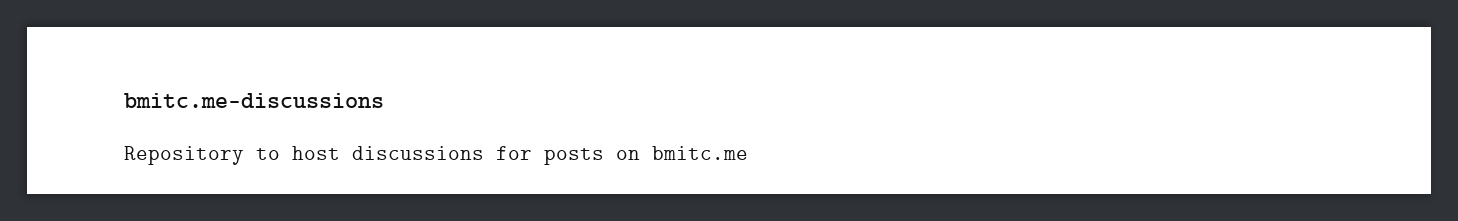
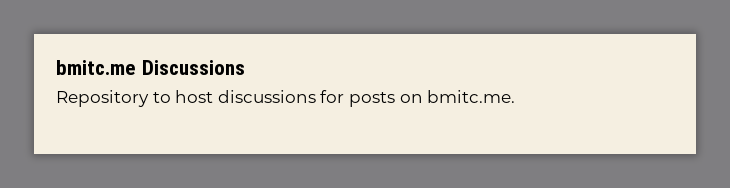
- bmitc.me-discussions
+ bmitc.me Discussions
- Repository to host discussions for posts on bmitc.me
+ Repository to host discussions for posts on bmitc.me.

